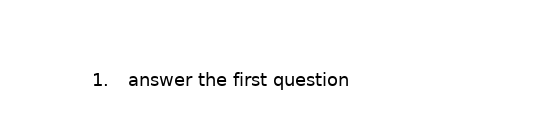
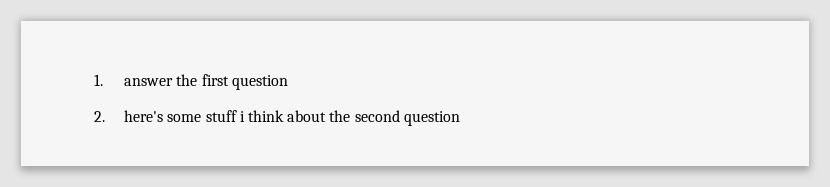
+ 2. here's some stuff i think about the second question

